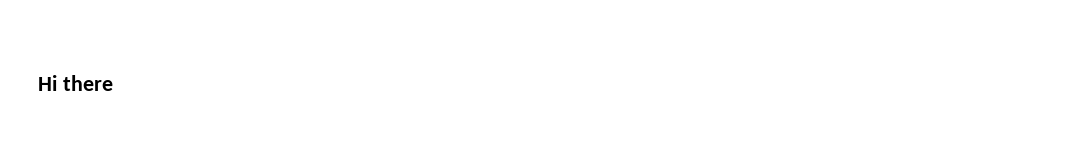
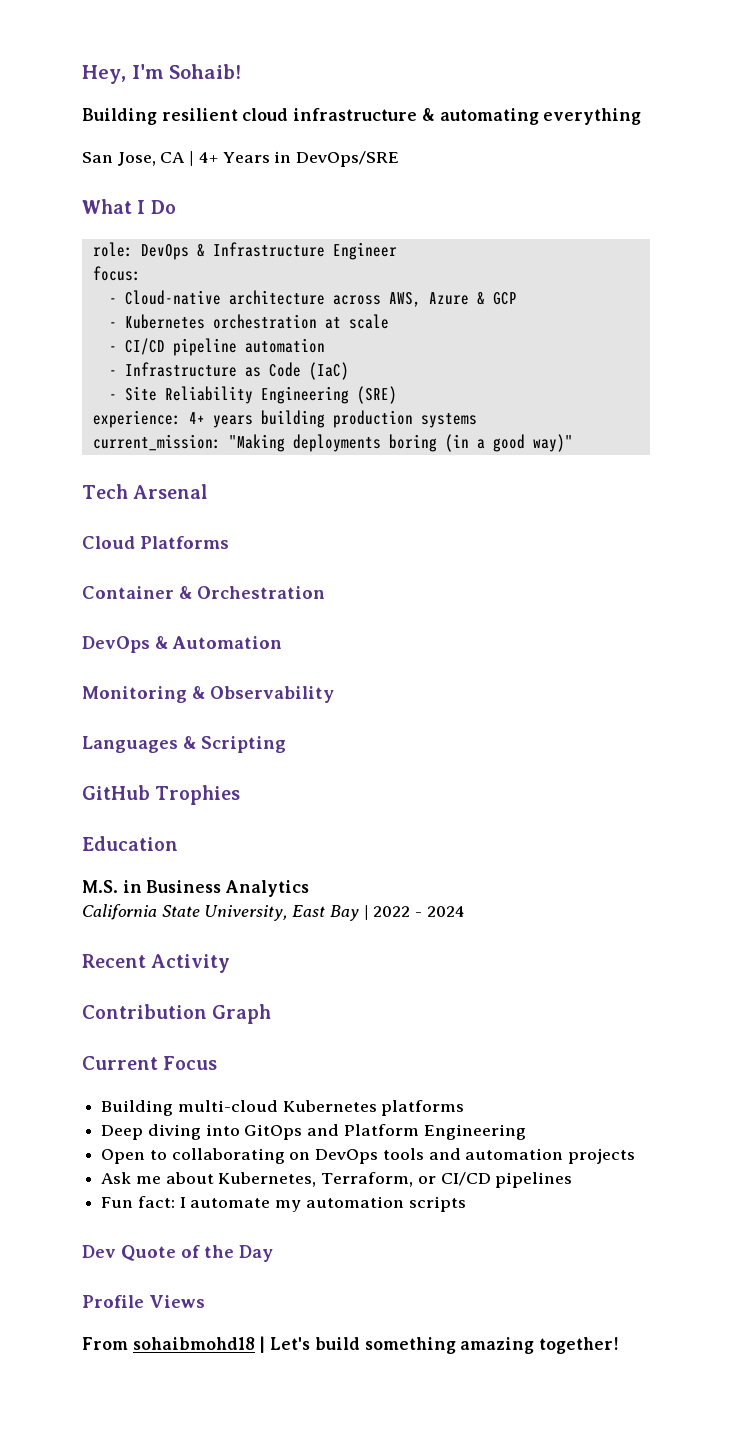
- Hi there
+ Hey, I'm Sohaib!
+ Building resilient cloud infrastructure & automating everything
+ San Jose, CA | 4+ Years in DevOps/SRE
+ What I Do
+ role: DevOps & Infrastructure Engineer
+ focus:
+ - Cloud-native architecture across AWS, Azure & GCP
+ - Kubernetes orchestration at scale
+ - CI/CD pipeline automation
+ - Infrastructure as Code (IaC)
+ - Site Reliability Engineering (SRE)
+ experience: 4+ years building production systems
+ current_mission: "Making deployments boring (in a good way)"
+ Tech Arsenal
+ Cloud Platforms
+ Container & Orchestration
+ DevOps & Automation
+ Monitoring & Observability
+ Languages & Scripting
+ GitHub Trophies
+ Education
+ M.S. in Business Analytics
+ California State University, East Bay | 2022 - 2024
+ Recent Activity
+ Contribution Graph
+ Current Focus
+ Building multi-cloud Kubernetes platforms
+ Deep diving into GitOps and Platform Engineering
+ Open to collaborating on DevOps tools and automation projects
+ Ask me about Kubernetes, Terraform, or CI/CD pipelines
+ Fun fact: I automate my automation scripts
+ Dev Quote of the Day
+ Profile Views
+ From sohaibmohd18 | Let's build something amazing together!

